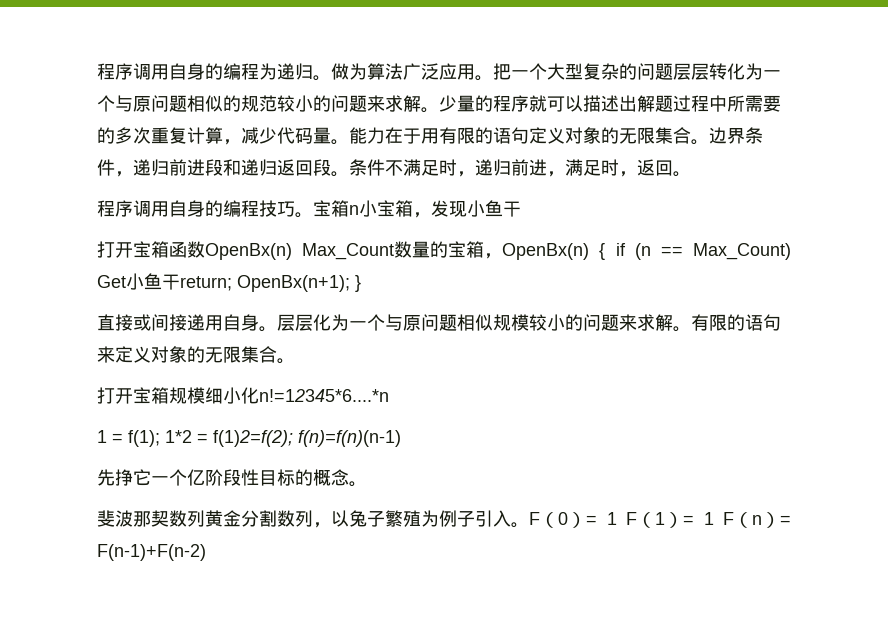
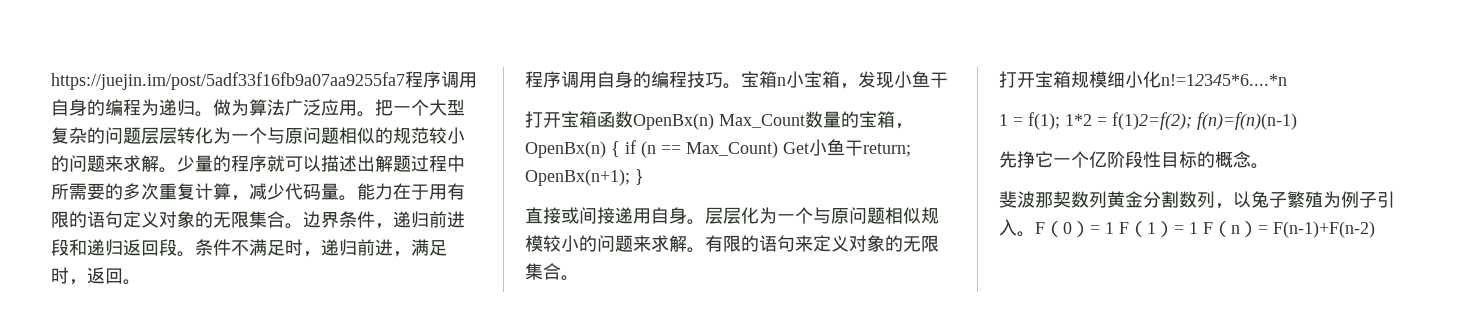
- 程序调用自身的编程为递归。
+ https://juejin.im/post/5adf33f16fb9a07aa9255fa7程序调用自身的编程为递归。

